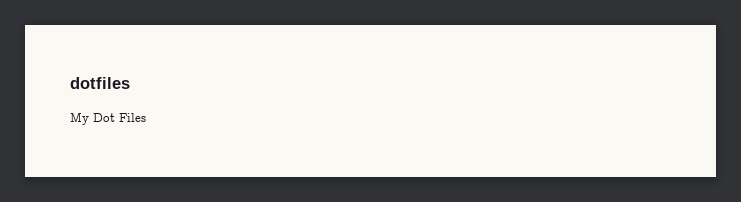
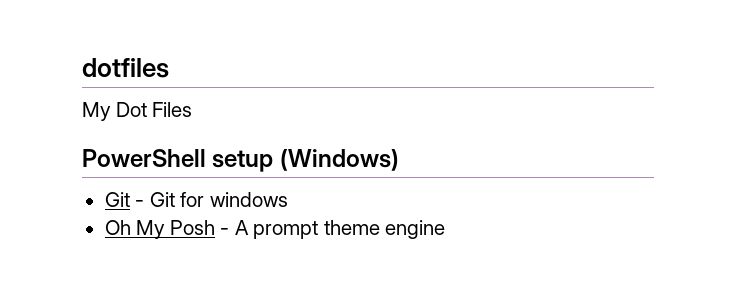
+ PowerShell setup (Windows)
+ Git - Git for windows
+ Oh My Posh - A prompt theme engine

